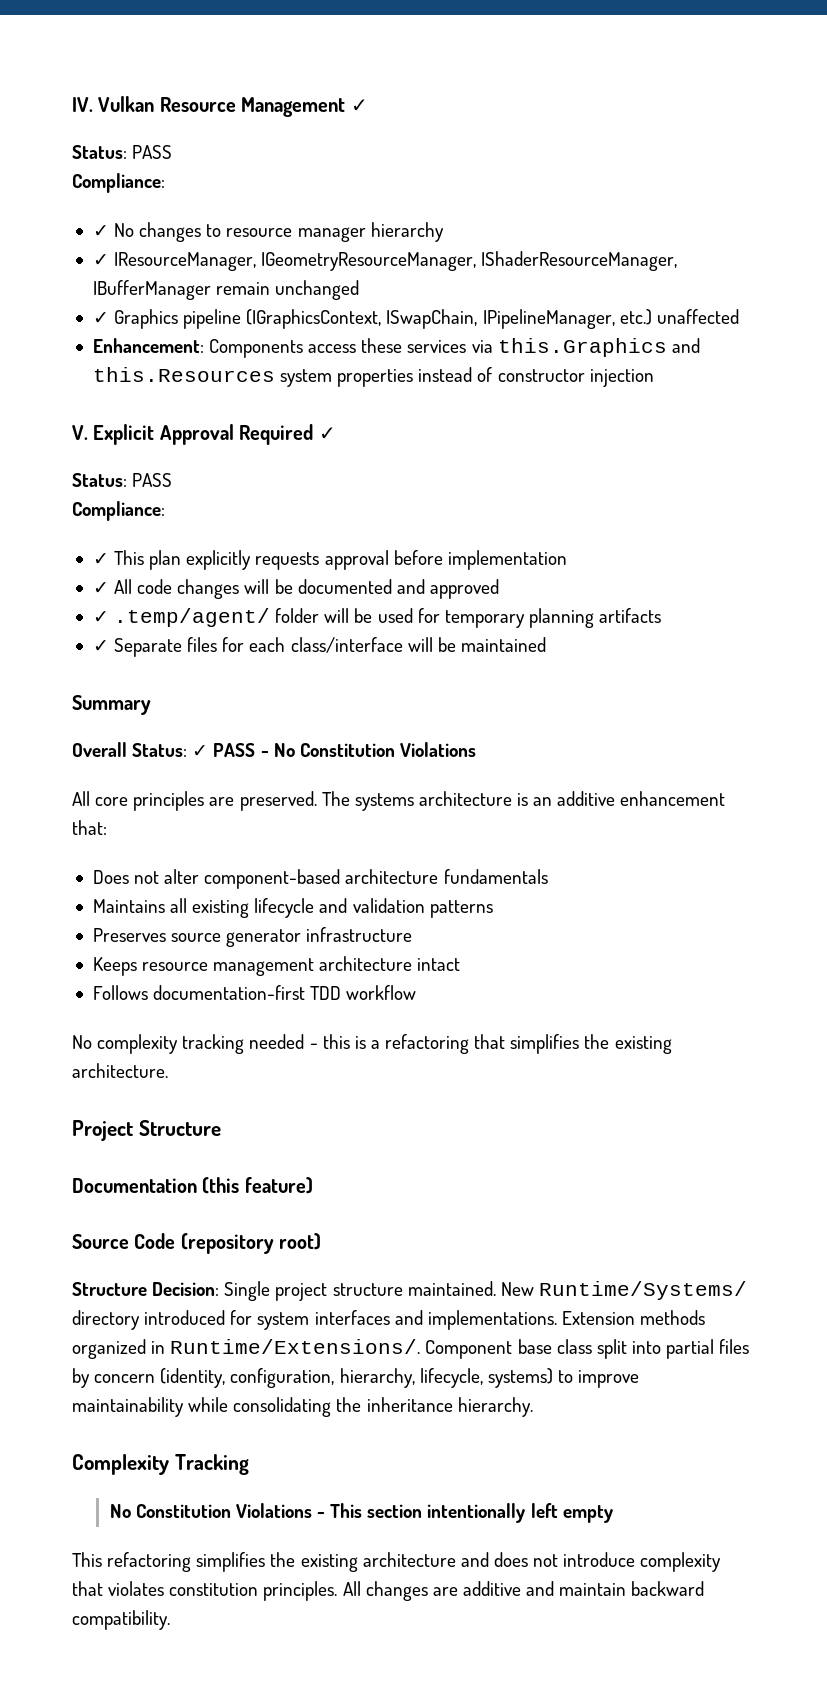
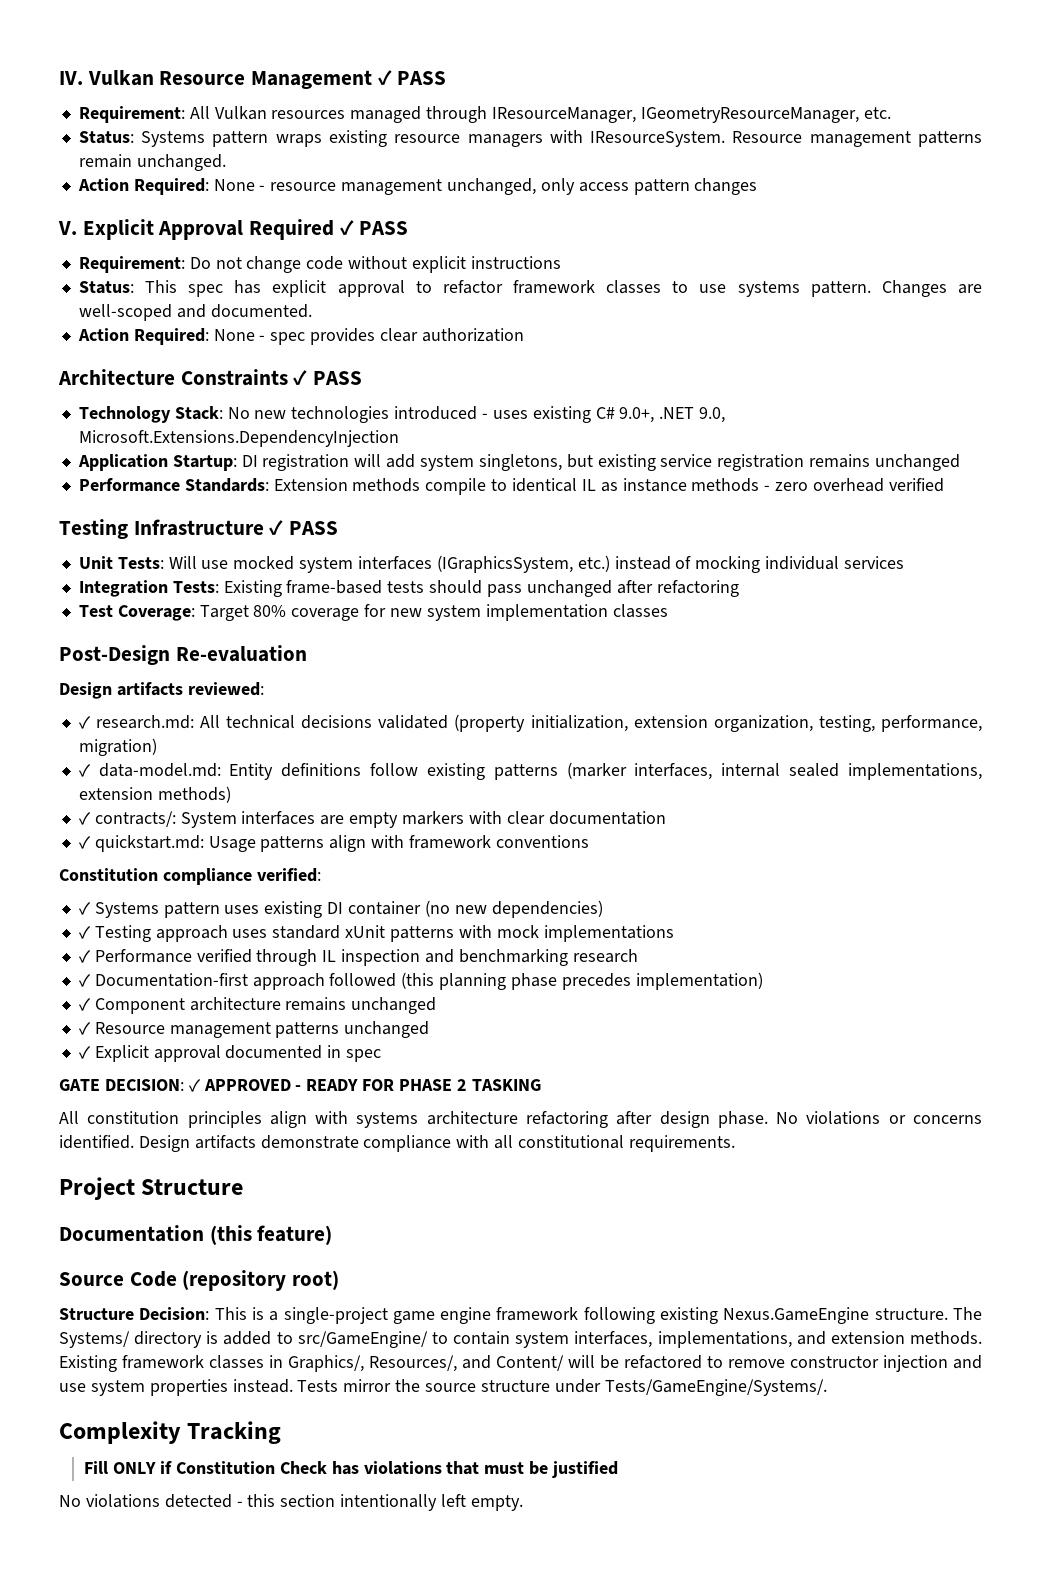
- IV. Vulkan Resource Management ✓
- Status: PASS
- Compliance:
- ✓ No changes to resource manager hierarchy
- ✓ IResourceManager, IGeometryResourceManager, IShaderResourceManager, IBufferManager remain unchanged
- ✓ Graphics pipeline (IGraphicsContext, ISwapChain, IPipelineManager, etc.) unaffected
- Enhancement: Components access these services via this.Graphics and this.Resources system properties instead of constructor injection
+ IV. Vulkan Resource Management ✓ PASS
+ Requirement: All Vulkan resources managed through IResourceManager, IGeometryResourceManager, etc.
+ Status: Systems pattern wraps existing resource managers with IResourceSystem. Resource management patterns remain unchanged.
+ Action Required: None - resource management unchanged, only access pattern changes
- V. Explicit Approval Required ✓
- Status: PASS
- Compliance:
- ✓ This plan explicitly requests approval before implementation
- ✓ All code changes will be documented and approved
- ✓ .temp/agent/ folder will be used for temporary planning artifacts
- ✓ Separate files for each class/interface will be maintained
- Summary
- Overall Status: ✓ PASS - No Constitution Violations
- All core principles are preserved. The systems architecture is an additive enhancement that:
- Does not alter component-based architecture fundamentals
- Maintains all existing lifecycle and validation patterns
- Preserves source generator infrastructure
- Keeps resource management architecture intact
- Follows documentation-first TDD workflow
- No complexity tracking needed - this is a refactoring that simplifies the existing architecture.
+ V. Explicit Approval Required ✓ PASS
+ Requirement: Do not change code without explicit instructions
+ Status: This spec has explicit approval to refactor framework classes to use systems pattern. Changes are well-scoped and documented.
+ Action Required: None - spec provides clear authorization
+ Architecture Constraints ✓ PASS
+ Technology Stack: No new technologies introduced - uses existing C# 9.0+, .NET 9.0, Microsoft.Extensions.DependencyInjection
+ Application Startup: DI registration will add system singletons, but existing service registration remains unchanged
+ Performance Standards: Extension methods compile to identical IL as instance methods - zero overhead verified
+ Testing Infrastructure ✓ PASS
+ Unit Tests: Will use mocked system interfaces (IGraphicsSystem, etc.) instead of mocking individual services
+ Integration Tests: Existing frame-based tests should pass unchanged after refactoring
+ Test Coverage: Target 80% coverage for new system implementation classes
+ Post-Design Re-evaluation
+ Design artifacts reviewed:
+ ✓ research.md: All technical decisions validated (property initialization, extension organization, testing, performance, migration)
+ ✓ data-model.md: Entity definitions follow existing patterns (marker interfaces, internal sealed implementations, extension methods)
+ ✓ contracts/: System interfaces are empty markers with clear documentation
+ ✓ quickstart.md: Usage patterns align with framework conventions
+ Constitution compliance verified:
+ ✓ Systems pattern uses existing DI container (no new dependencies)
+ ✓ Testing approach uses standard xUnit patterns with mock implementations
+ ✓ Performance verified through IL inspection and benchmarking research
+ ✓ Documentation-first approach followed (this planning phase precedes implementation)
+ ✓ Component architecture remains unchanged
+ ✓ Resource management patterns unchanged
+ ✓ Explicit approval documented in spec
+ GATE DECISION: ✓ APPROVED - READY FOR PHASE 2 TASKING
+ All constitution principles align with systems architecture refactoring after design phase. No violations or concerns identified. Design artifacts demonstrate compliance with all constitutional requirements.
- Structure Decision: Single project structure maintained. New Runtime/Systems/ directory introduced for system interfaces and implementations. Extension methods organized in Runtime/Extensions/. Component base class split into partial files by concern (identity, configuration, hierarchy, lifecycle, systems) to improve maintainability while consolidating the inheritance hierarchy.
+ Structure Decision: This is a single-project game engine framework following existing Nexus.GameEngine structure. The Systems/ directory is added to src/GameEngine/ to contain system interfaces, implementations, and extension methods. Existing framework classes in Graphics/, Resources/, and Content/ will be refactored to remove constructor injection and use system properties instead. Tests mirror the source structure under Tests/GameEngine/Systems/.
  Complexity Tracking
- No Constitution Violations - This section intentionally left empty
- This refactoring simplifies the existing architecture and does not introduce complexity that violates constitution principles. All changes are additive and maintain backward compatibility.
+ Fill ONLY if Constitution Check has violations that must be justified
+ No violations detected - this section intentionally left empty.

